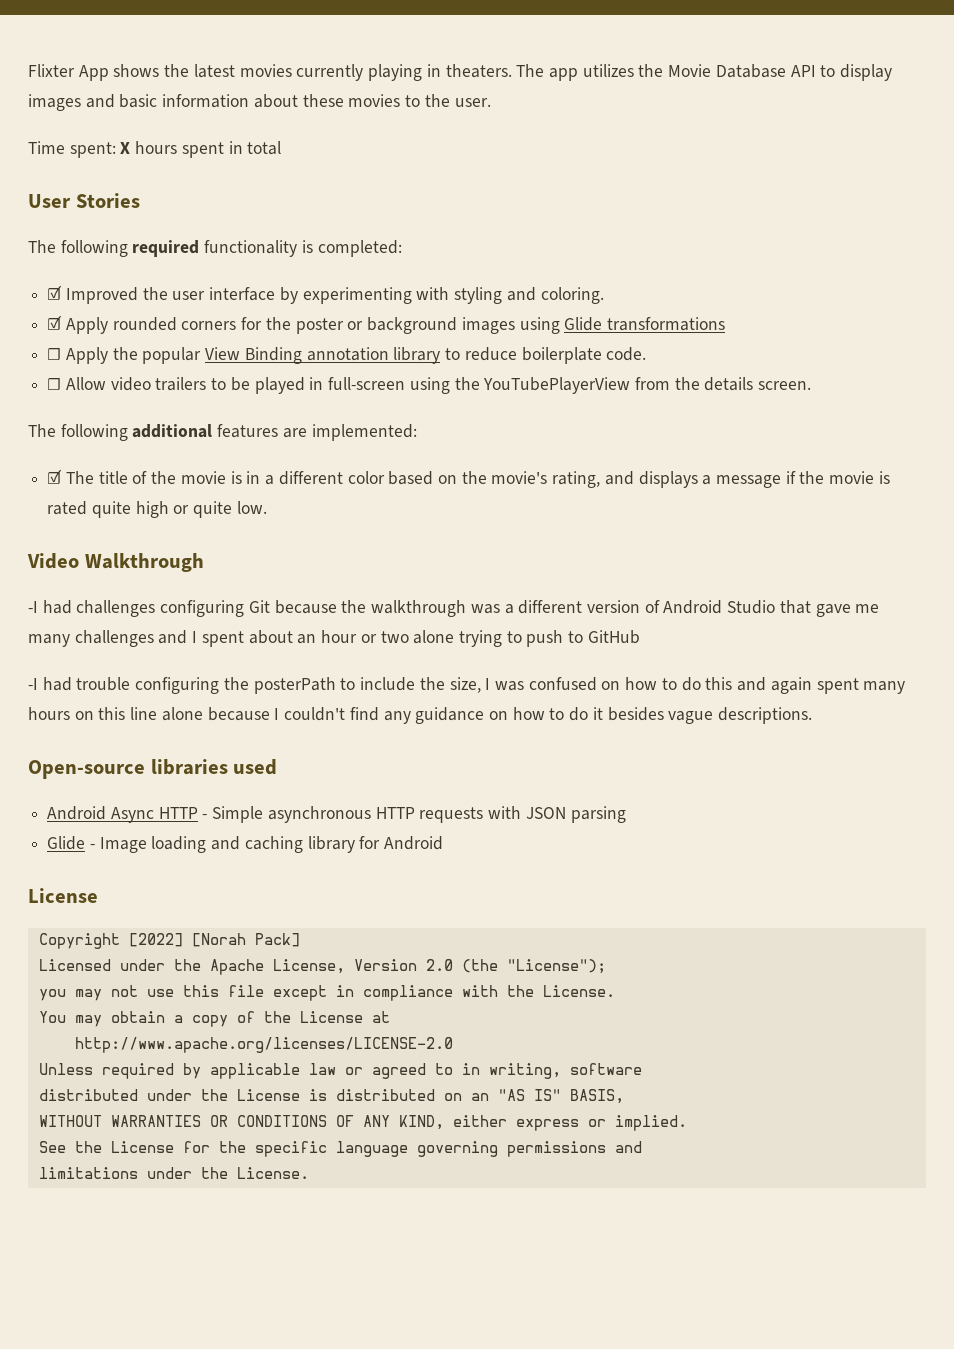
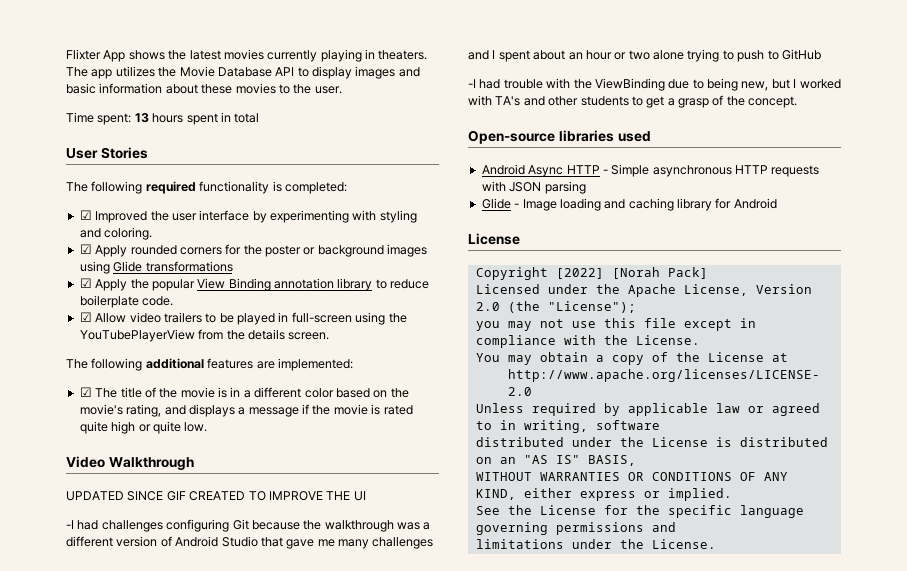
- Time spent: X hours spent in total
+ Time spent: 13 hours spent in total
- ☐ Apply the popular View Binding annotation library to reduce boilerplate code.
+ ☑ Apply the popular View Binding annotation library to reduce boilerplate code.
- ☐ Allow video trailers to be played in full-screen using the YouTubePlayerView from the details screen.
+ ☑ Allow video trailers to be played in full-screen using the YouTubePlayerView from the details screen.
+ UPDATED SINCE GIF CREATED TO IMPROVE THE UI
- -I had trouble configuring the posterPath to include the size, I was confused on how to do this and again spent many hours on this line alone because I couldn't find any guidance on how to do it besides vague descriptions.
+ -I had trouble with the ViewBinding due to being new, but I worked with TA's and other students to get a grasp of the concept.

